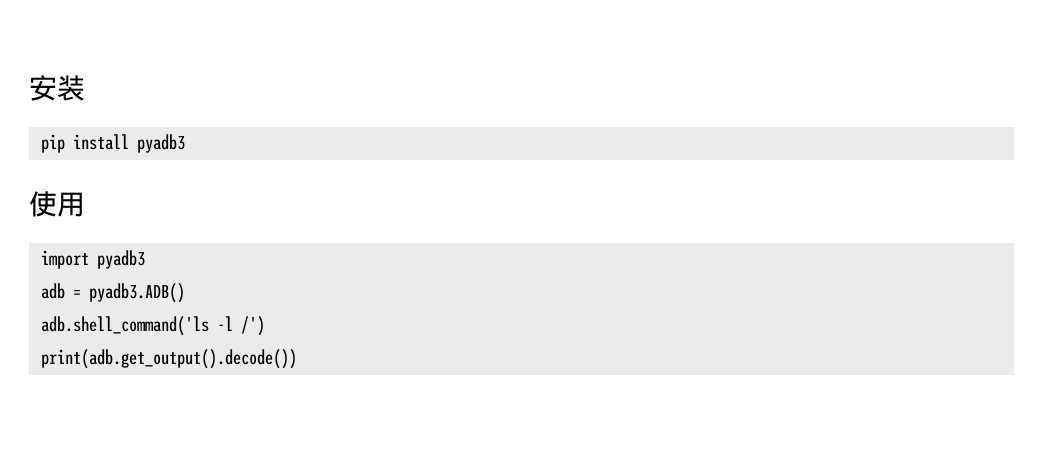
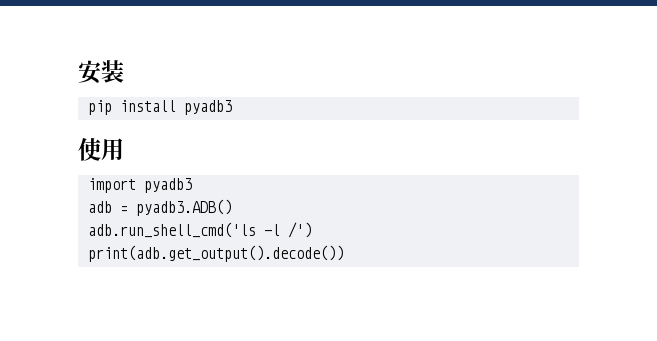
- adb.shell_command('ls -l /')
+ adb.run_shell_cmd('ls -l /')

